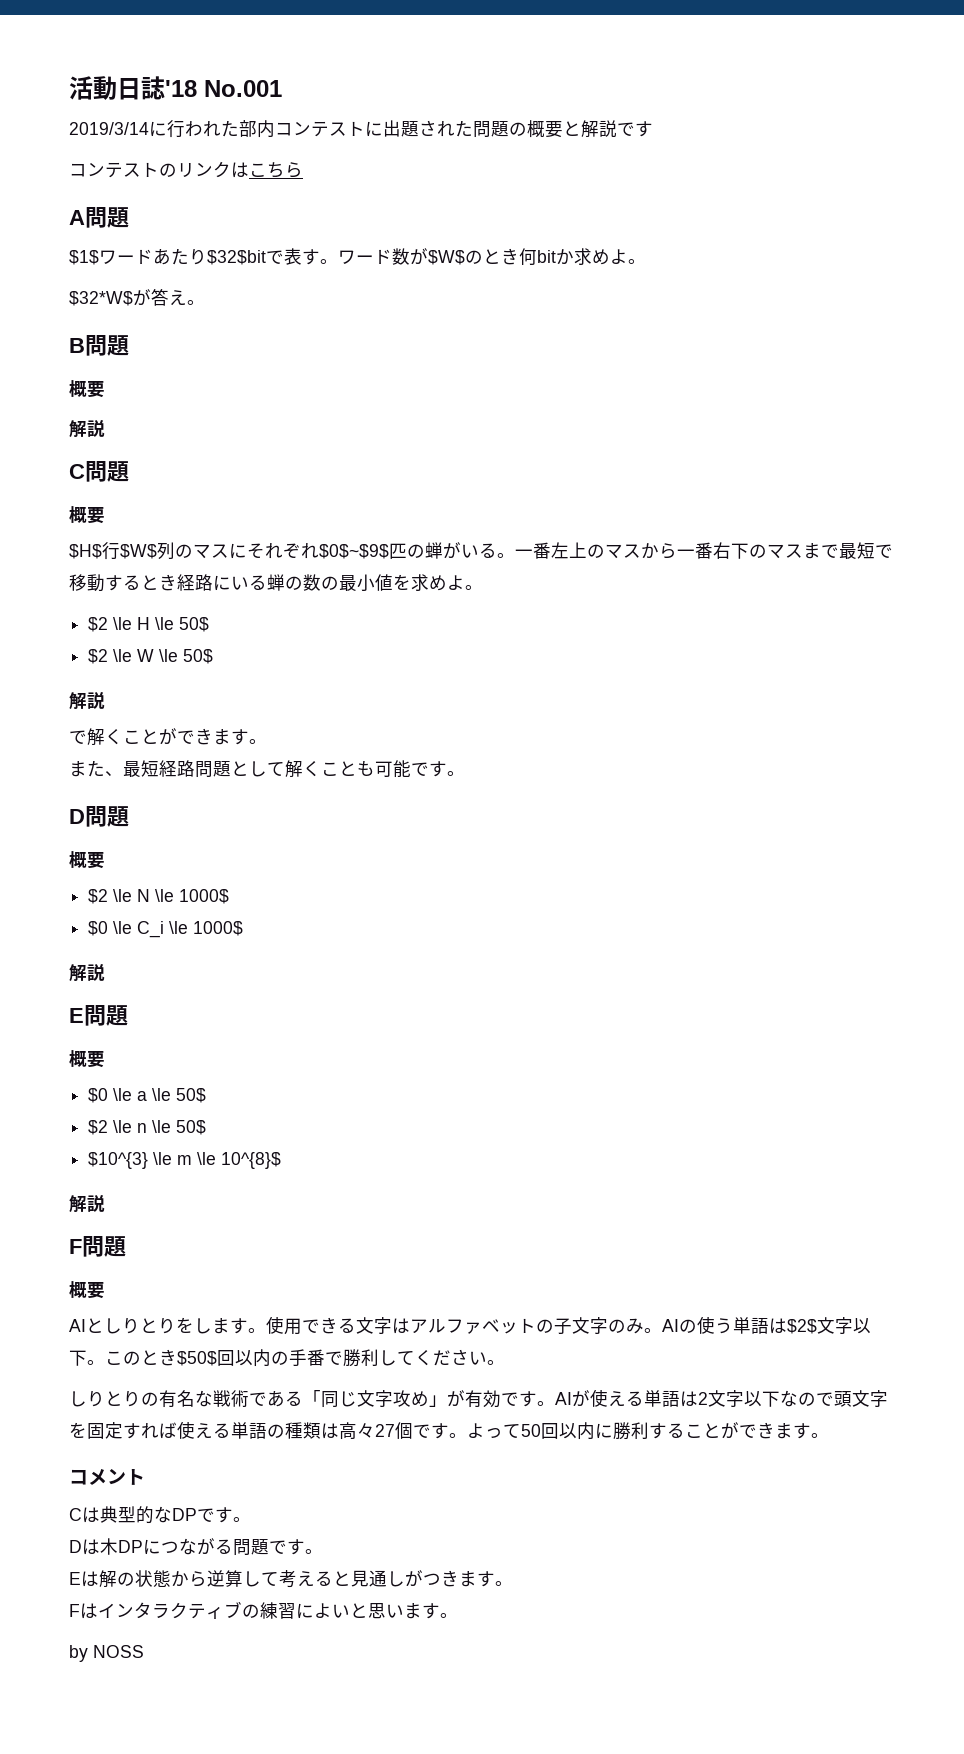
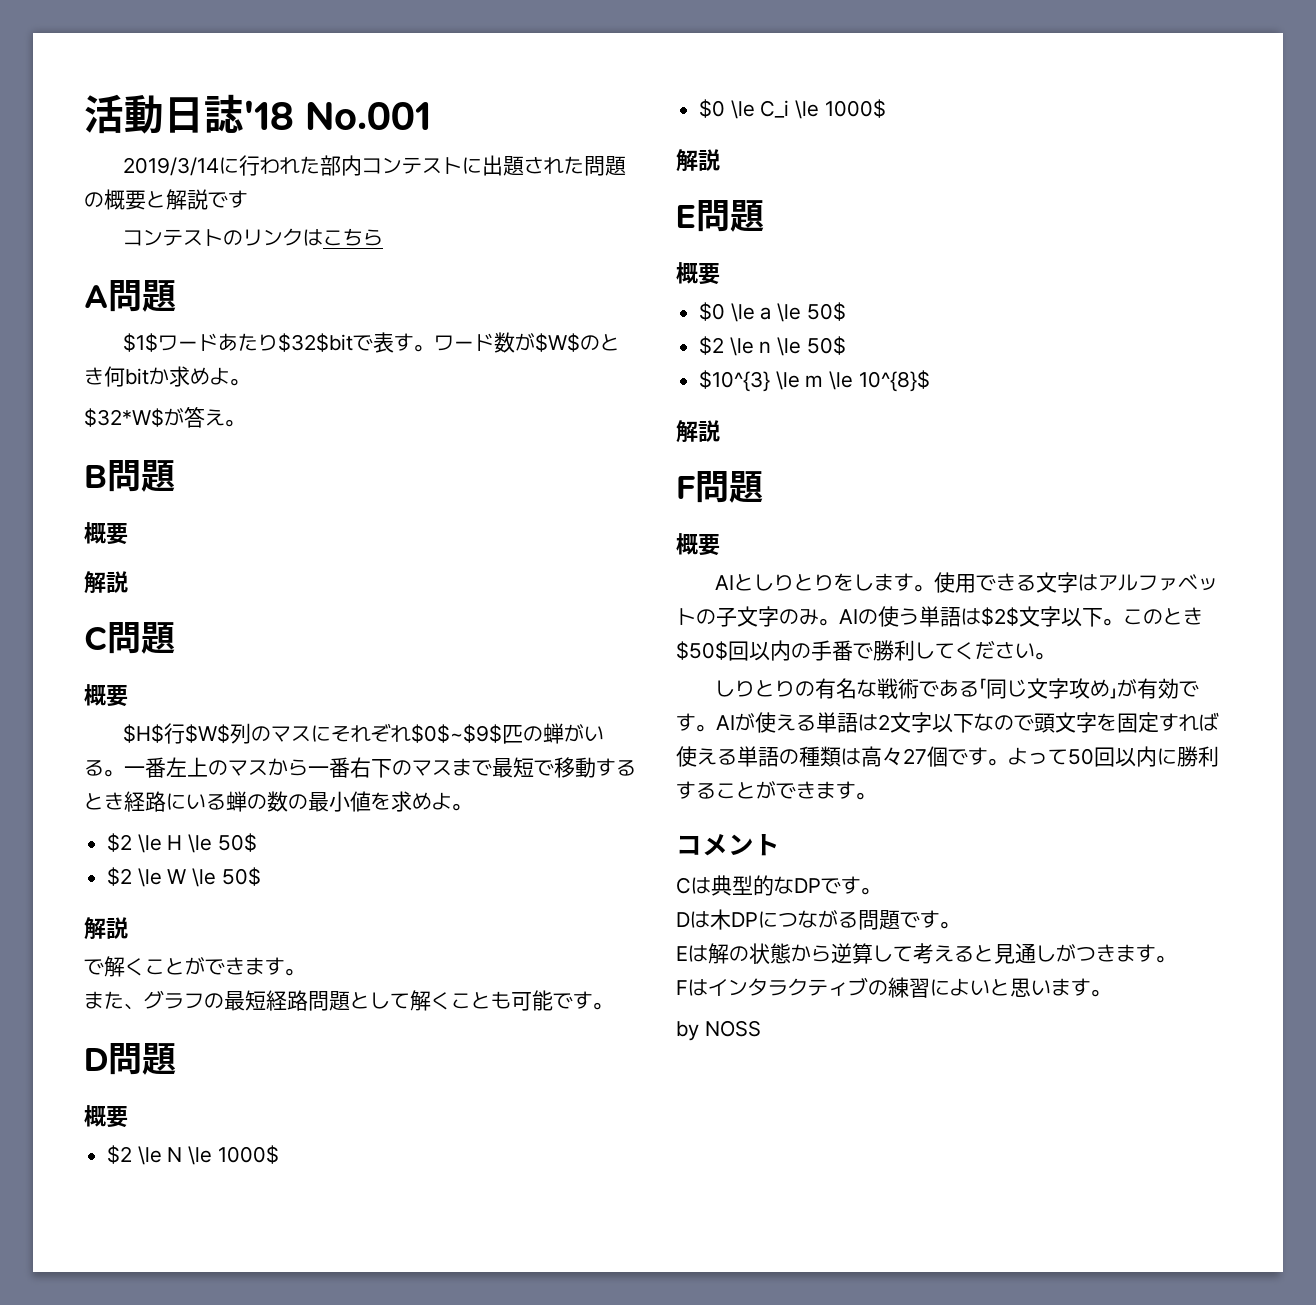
- また、最短経路問題として解くことも可能です。
+ また、グラフの最短経路問題として解くことも可能です。

